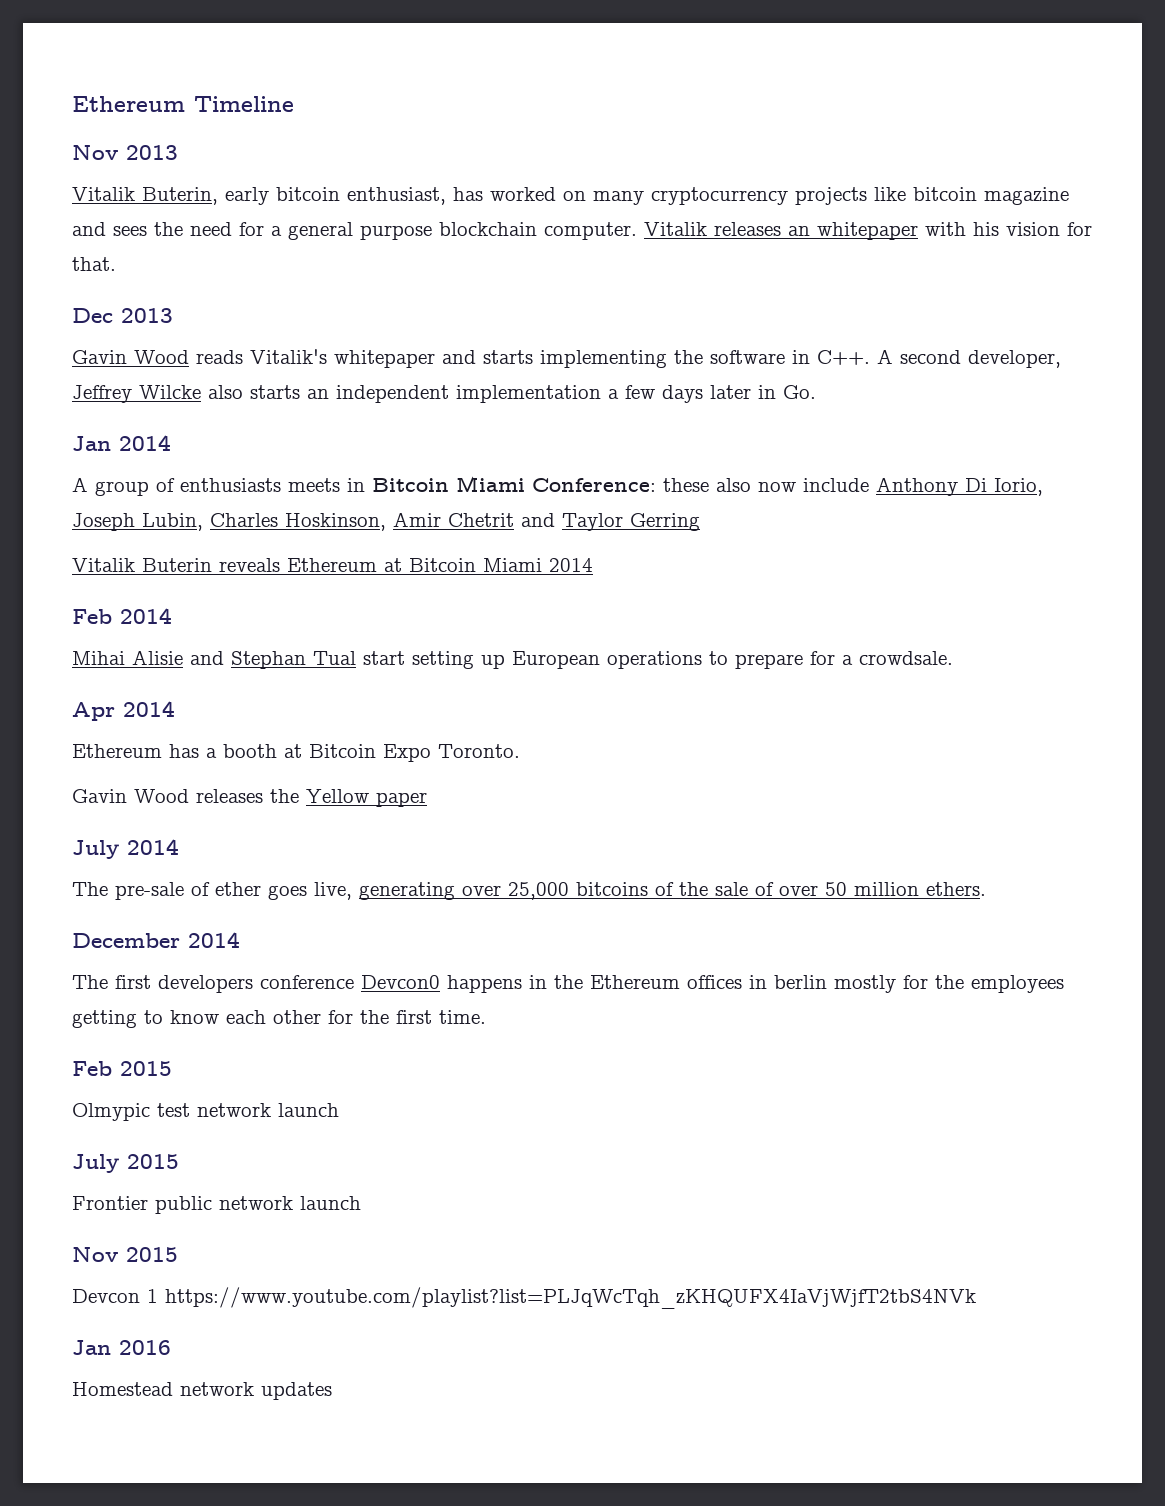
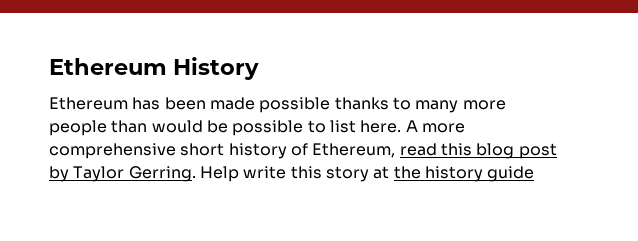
- Ethereum Timeline
- Nov 2013
- Vitalik Buterin, early bitcoin enthusiast, has worked on many cryptocurrency projects like bitcoin magazine and sees the need for a general purpose blockchain computer. Vitalik releases an whitepaper with his vision for that.
- Dec 2013
- Gavin Wood reads Vitalik's whitepaper and starts implementing the software in C++. A second developer, Jeffrey Wilcke also starts an independent implementation a few days later in Go.
- Jan 2014
- A group of enthusiasts meets in Bitcoin Miami Conference: these also now include Anthony Di Iorio, Joseph Lubin, Charles Hoskinson, Amir Chetrit and Taylor Gerring
- Vitalik Buterin reveals Ethereum at Bitcoin Miami 2014
- Feb 2014
- Mihai Alisie and Stephan Tual start setting up European operations to prepare for a crowdsale.
- Apr 2014
- Ethereum has a booth at Bitcoin Expo Toronto.
- Gavin Wood releases the Yellow paper
- July 2014
- The pre-sale of ether goes live, generating over 25,000 bitcoins of the sale of over 50 million ethers.
- December 2014
- The first developers conference Devcon0 happens in the Ethereum offices in berlin mostly for the employees getting to know each other for the first time.
- Feb 2015
- Olmypic test network launch
- July 2015
- Frontier public network launch
- Nov 2015
- Devcon 1 https://www.youtube.com/playlist?list=PLJqWcTqh_zKHQUFX4IaVjWjfT2tbS4NVk
- Jan 2016
- Homestead network updates
+ Ethereum History
+ Ethereum has been made possible thanks to many more people than would be possible to list here. A more comprehensive short history of Ethereum, read this blog post by Taylor Gerring. Help write this story at the history guide

